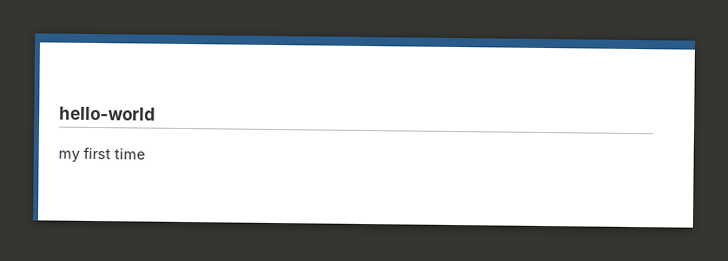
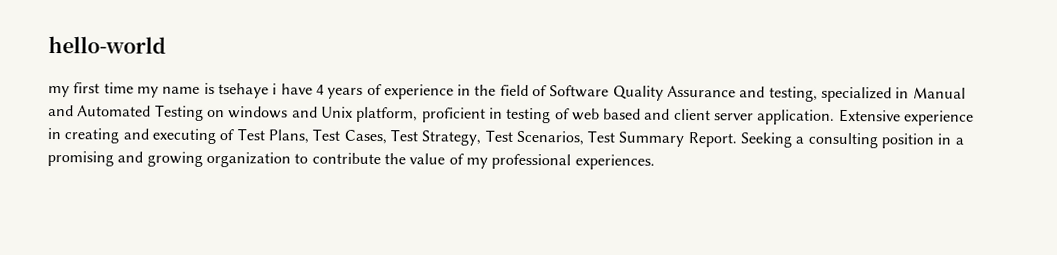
- my first time
+ my first time my name is tsehaye i have 4 years of experience in the field of Software Quality Assurance and testing, specialized in Manual and Automated Testing on windows and Unix platform, proficient in testing of web based and client server application. Extensive experience in creating and executing of Test Plans, Test Cases, Test Strategy, Test Scenarios, Test Summary Report. Seeking a consulting position in a promising and growing organization to contribute the value of my professional experiences.

